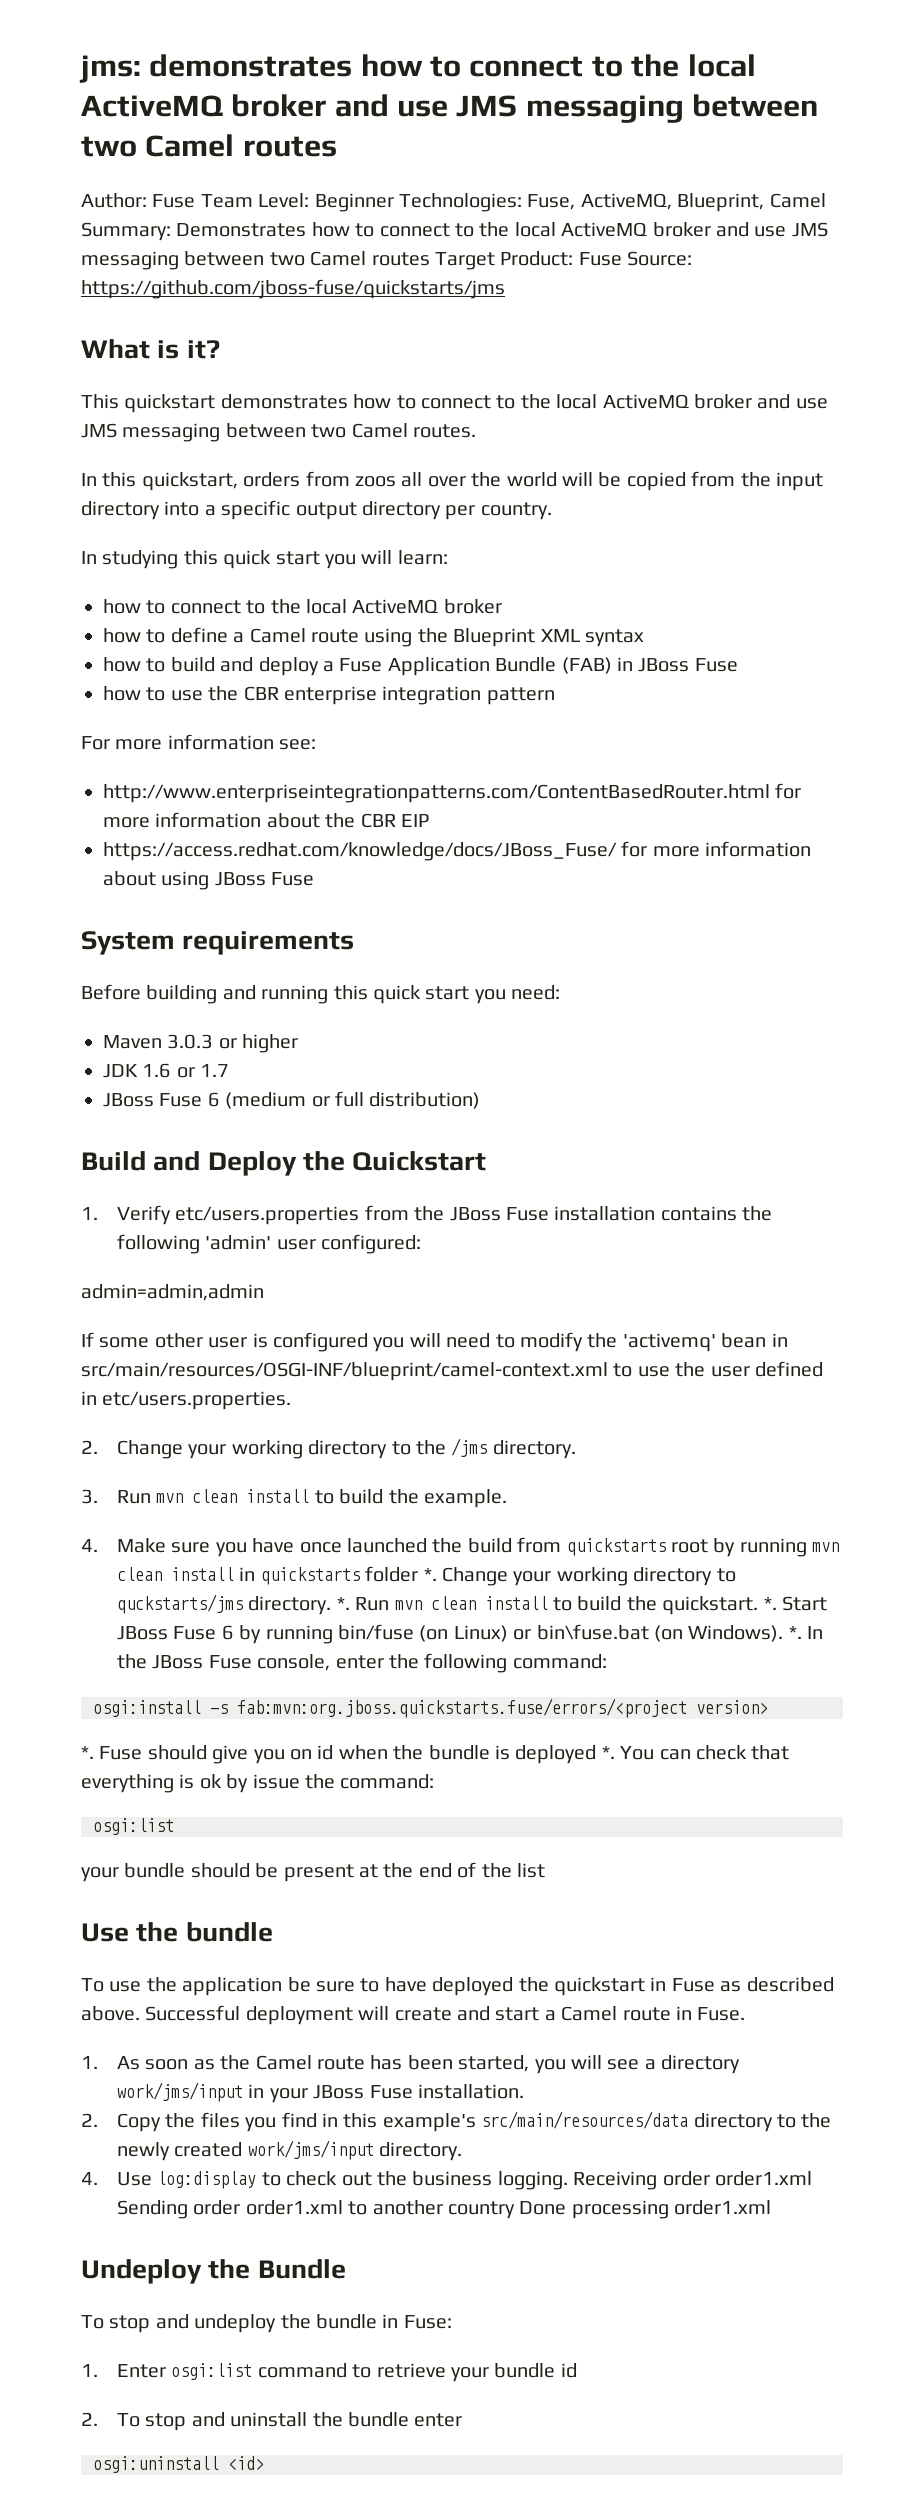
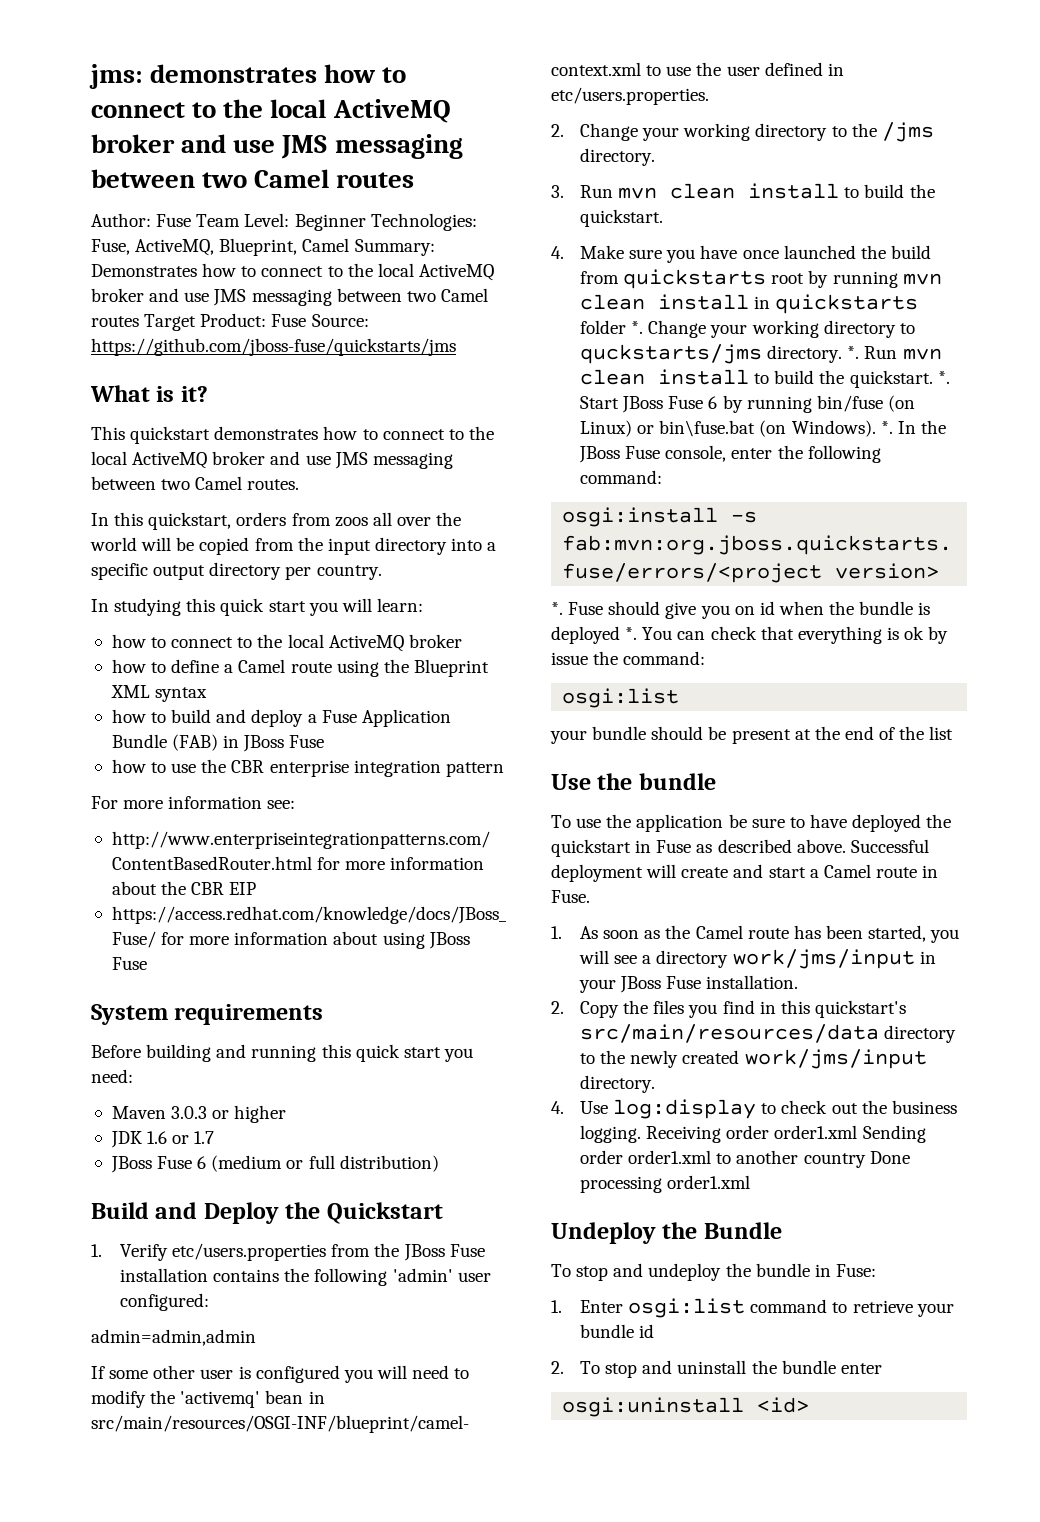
- 3. Run mvn clean install to build the example.
+ 3. Run mvn clean install to build the quickstart.
- 2. Copy the files you find in this example's src/main/resources/data directory to the newly created work/jms/input directory.
+ 2. Copy the files you find in this quickstart's src/main/resources/data directory to the newly created work/jms/input directory.

